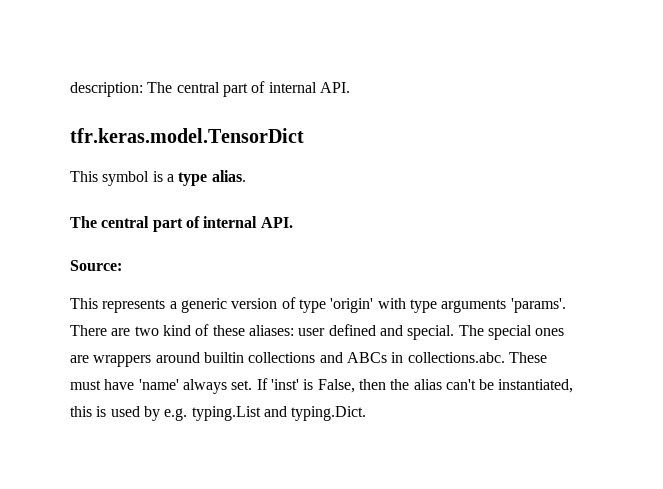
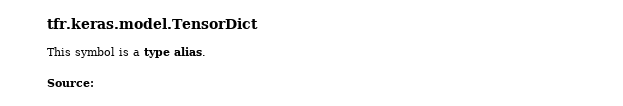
- description: The central part of internal API.
  This symbol is a type alias.
- The central part of internal API.
  Source:
- This represents a generic version of type 'origin' with type arguments 'params'. There are two kind of these aliases: user defined and special. The special ones are wrappers around builtin collections and ABCs in collections.abc. These must have 'name' always set. If 'inst' is False, then the alias can't be instantiated, this is used by e.g. typing.List and typing.Dict.

